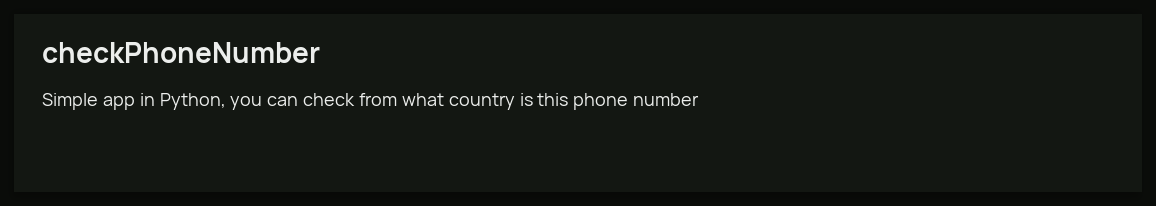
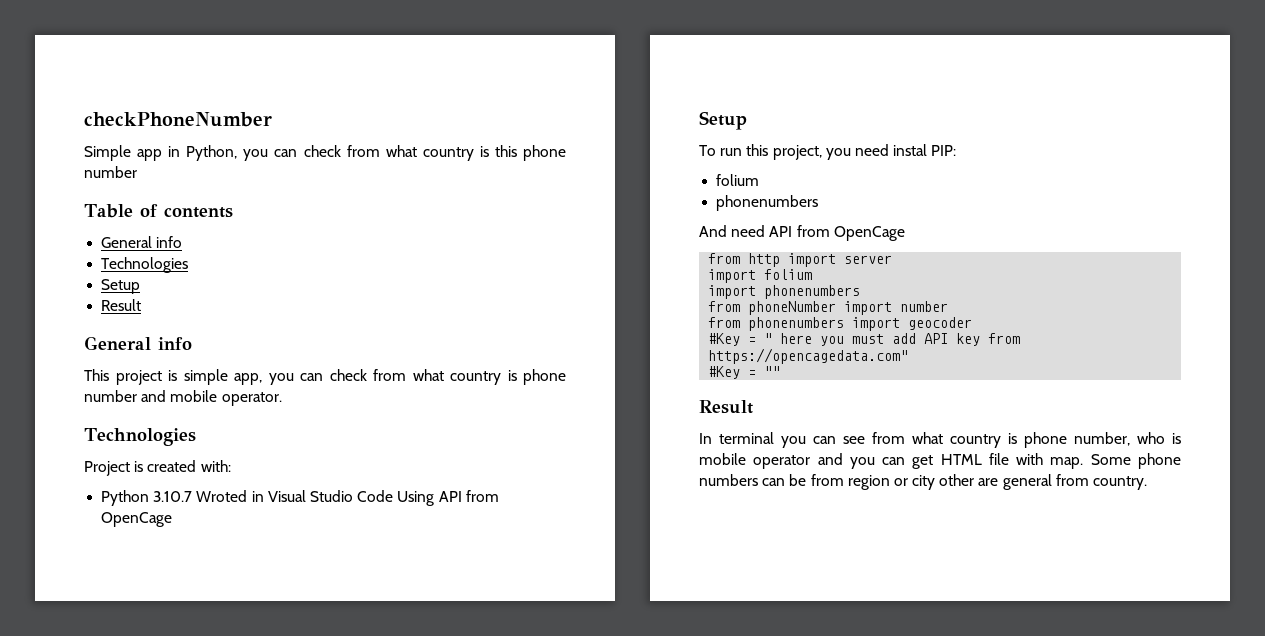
+ Table of contents
+ General info
+ Technologies
+ Setup
+ Result
+ General info
+ This project is simple app, you can check from what country is phone number and mobile operator.
+ Technologies
+ Project is created with:
+ Python 3.10.7 Wroted in Visual Studio Code Using API from OpenCage
+ Setup
+ To run this project, you need instal PIP:
+ folium
+ phonenumbers
+ And need API from OpenCage
+ from http import server
+ import folium
+ import phonenumbers
+ from phoneNumber import number
+ from phonenumbers import geocoder
+ #Key = " here you must add API key from https://opencagedata.com"
+ #Key = ""
+ Result
+ In terminal you can see from what country is phone number, who is mobile operator and you can get HTML file with map. Some phone numbers can be from region or city other are general from country.

